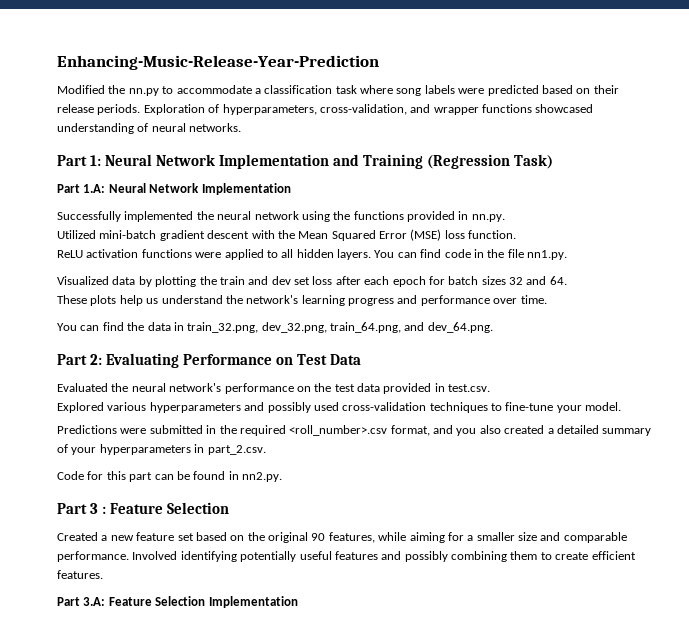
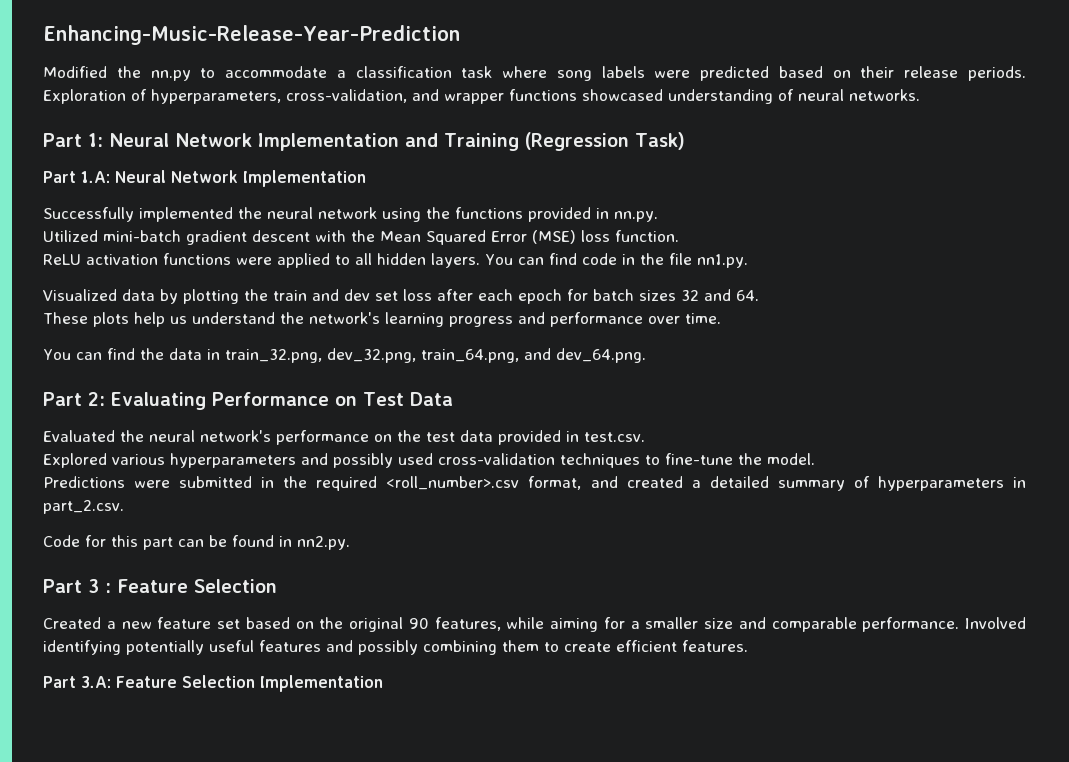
- Explored various hyperparameters and possibly used cross-validation techniques to fine-tune your model.
+ Explored various hyperparameters and possibly used cross-validation techniques to fine-tune the model.
- Predictions were submitted in the required <roll_number>.csv format, and you also created a detailed summary of your hyperparameters in part_2.csv.
+ Predictions were submitted in the required <roll_number>.csv format, and created a detailed summary of hyperparameters in part_2.csv.

